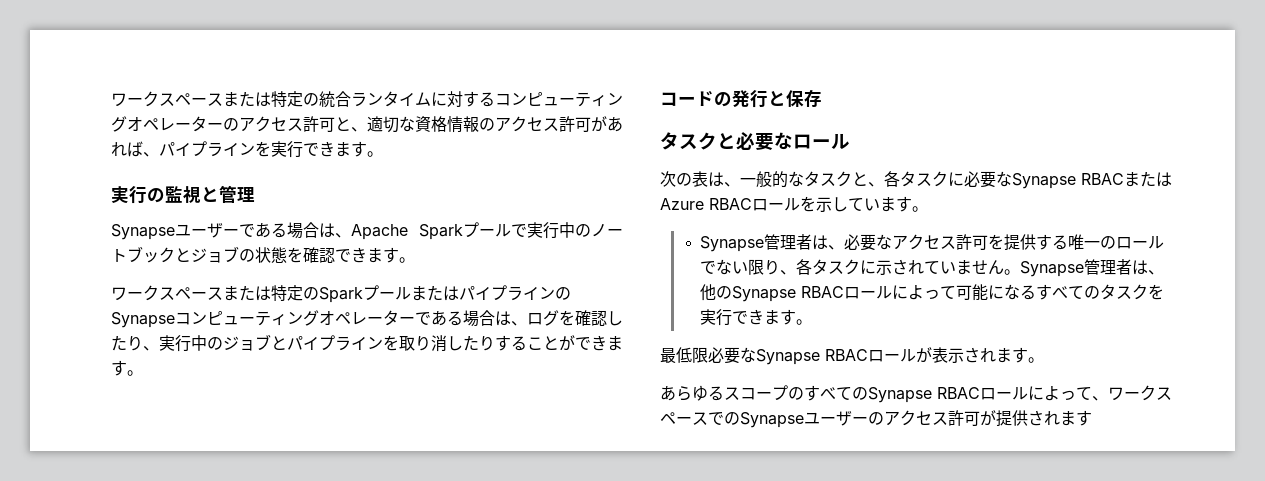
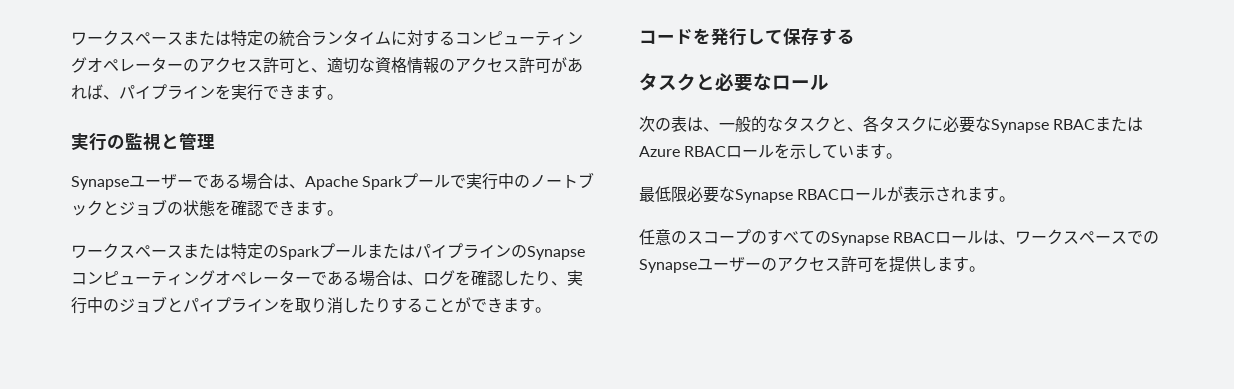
- コードの発行と保存
+ コードを発行して保存する
- Synapse管理者は、必要なアクセス許可を提供する唯一のロールでない限り、各タスクに示されていません。Synapse管理者は、他のSynapse RBACロールによって可能になるすべてのタスクを実行できます。
- あらゆるスコープのすべてのSynapse RBACロールによって、ワークスペースでのSynapseユーザーのアクセス許可が提供されます
+ 任意のスコープのすべてのSynapse RBACロールは、ワークスペースでのSynapseユーザーのアクセス許可を提供します。

